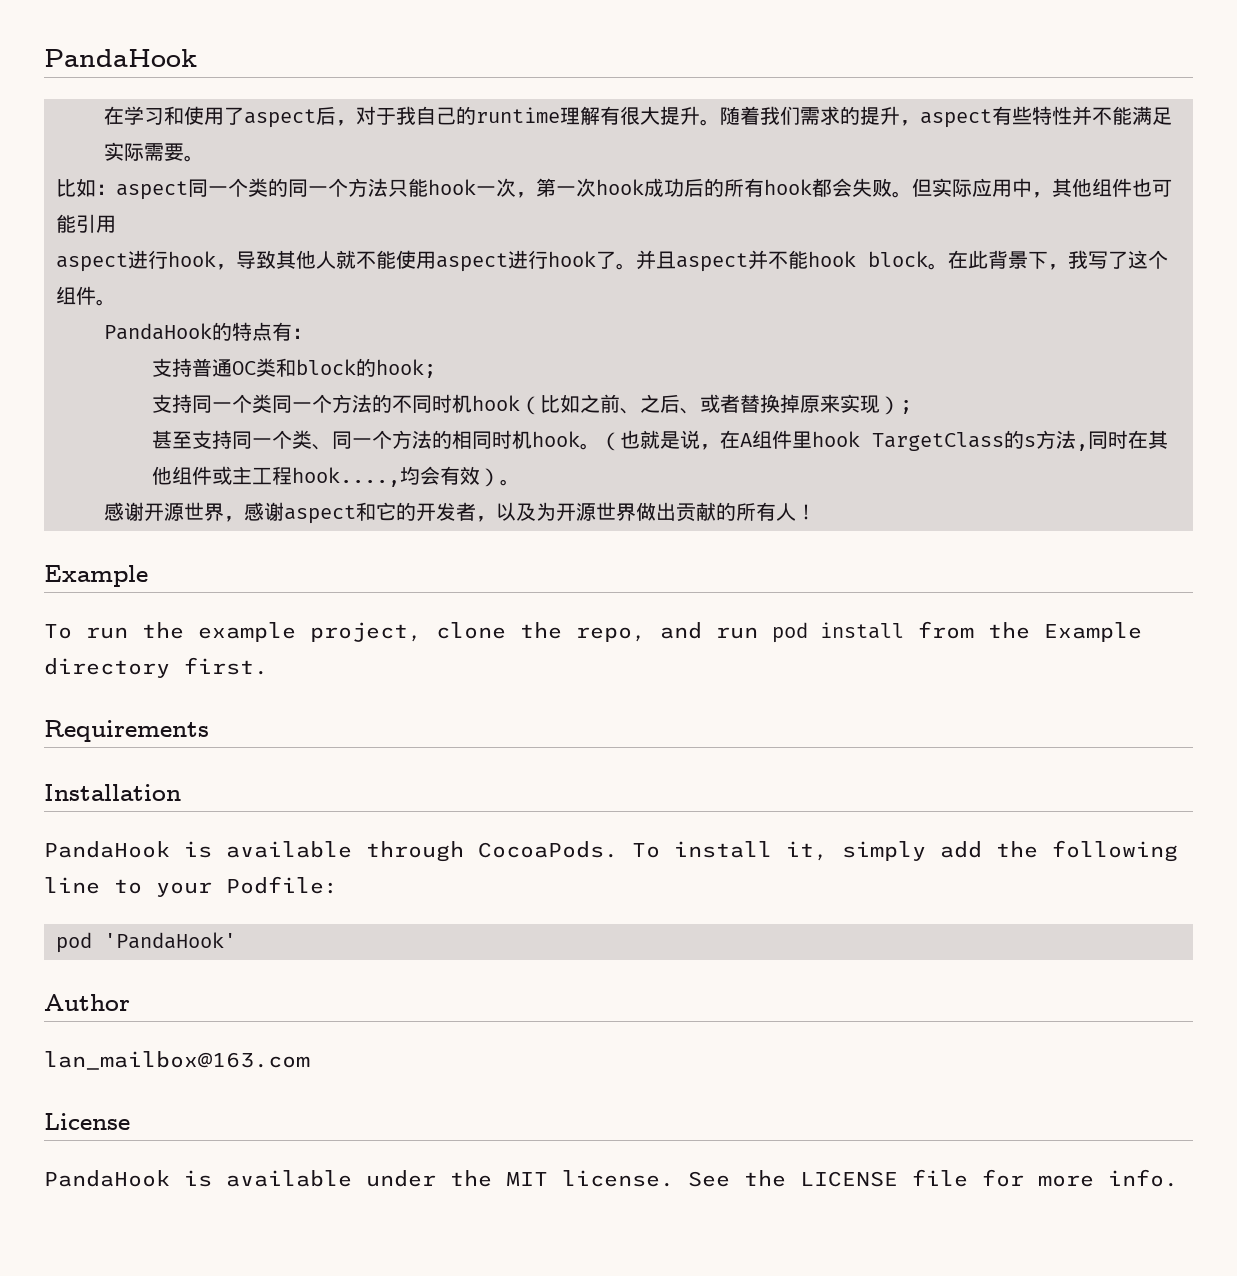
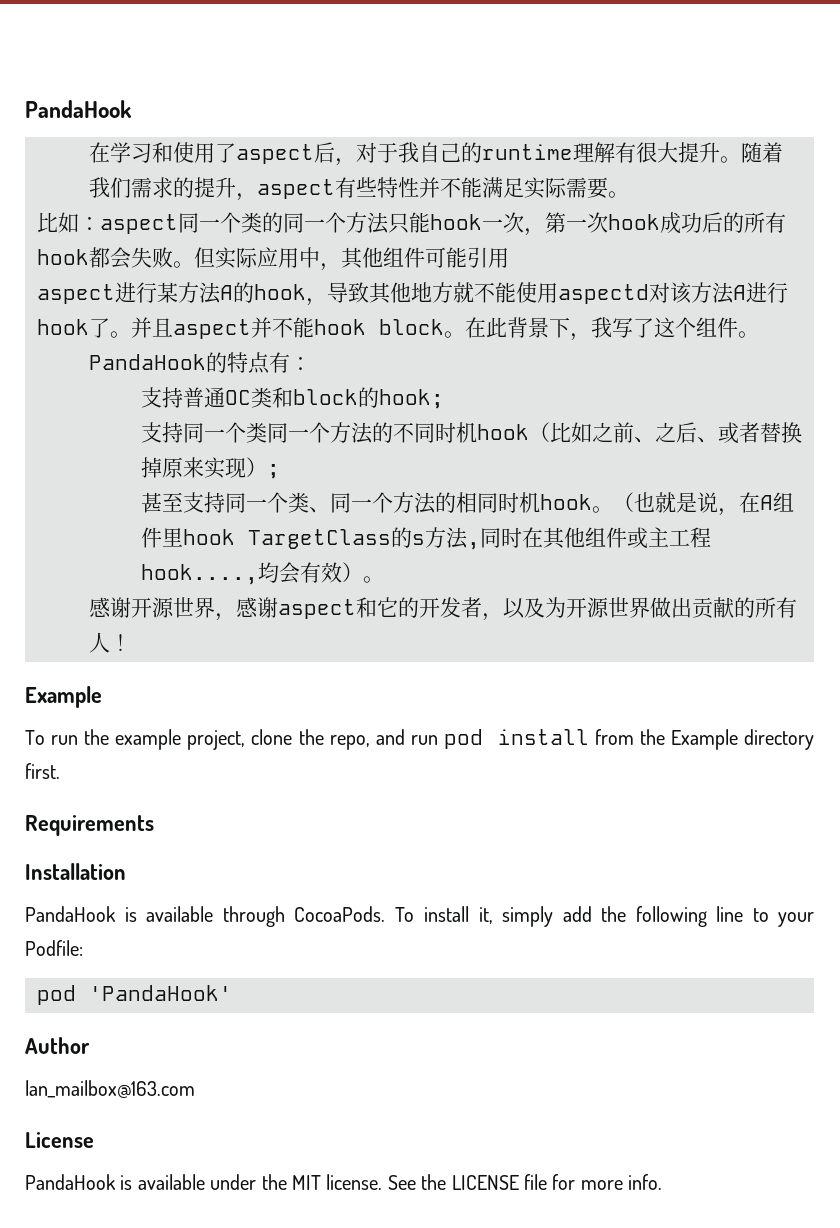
- 但实际应用中，其他组件也可能引用
+ 但实际应用中，其他组件可能引用
- aspect进行hook，导致其他人就不能使用aspect进行hook了。
+ aspect进行某方法A的hook，导致其他地方就不能使用aspectd对该方法A进行hook了。

